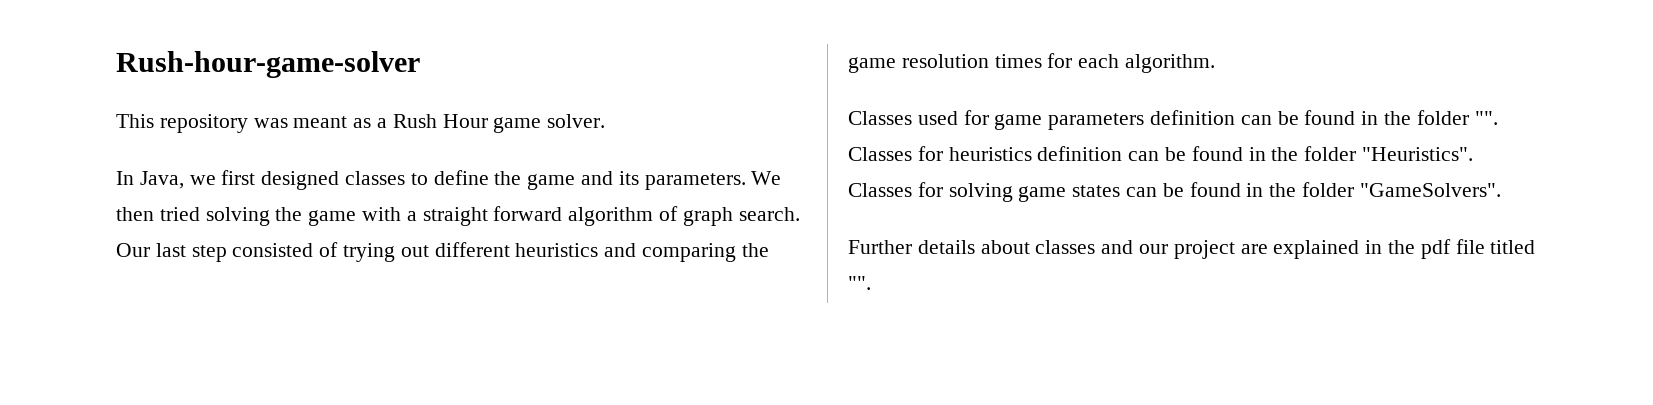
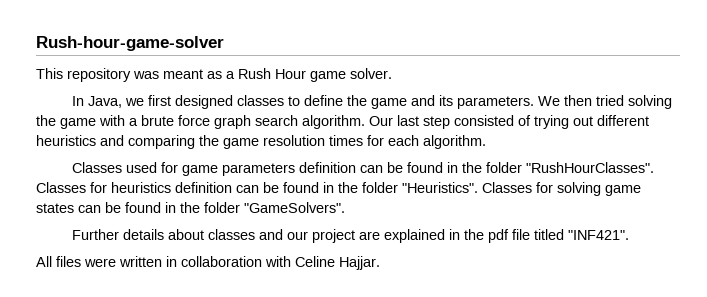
- We then tried solving the game with a straight forward algorithm of graph search.
+ We then tried solving the game with a brute force graph search algorithm.
- Classes used for game parameters definition can be found in the folder "".
+ Classes used for game parameters definition can be found in the folder "RushHourClasses".
- Further details about classes and our project are explained in the pdf file titled "".
+ Further details about classes and our project are explained in the pdf file titled "INF421".
+ All files were written in collaboration with Celine Hajjar.

